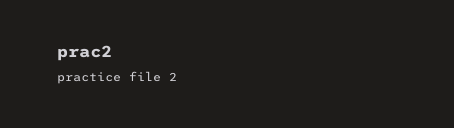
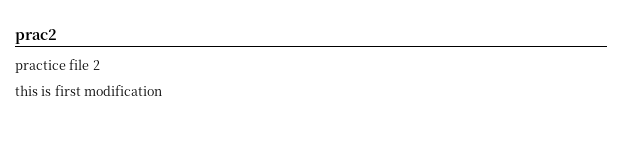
+ this is first modification

